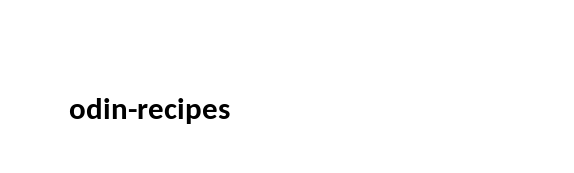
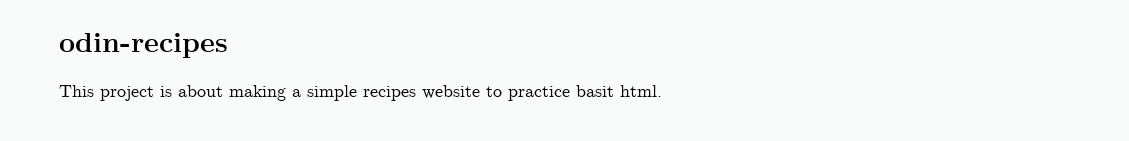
+ This project is about making a simple recipes website to practice basit html.

